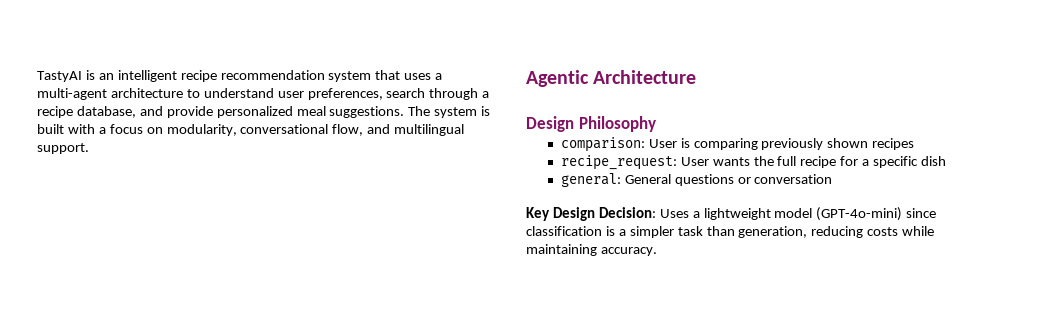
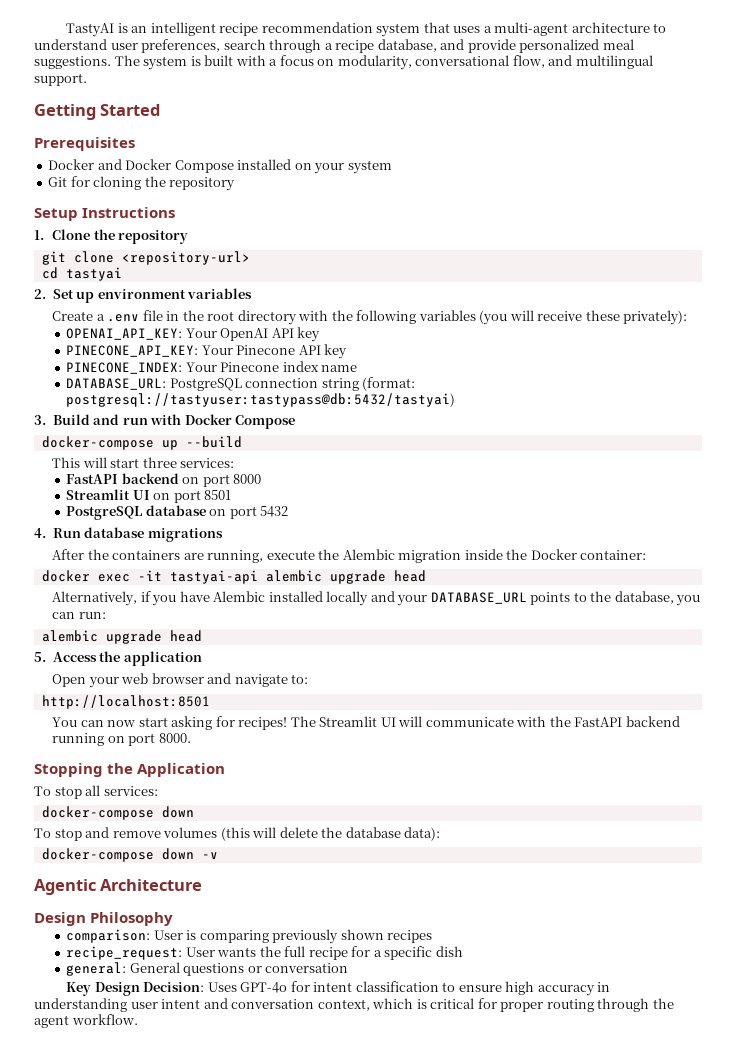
+ Getting Started
+ Prerequisites
+ Docker and Docker Compose installed on your system
+ Git for cloning the repository
+ Setup Instructions
+ 1. Clone the repository
+ git clone <repository-url>
+ cd tastyai
+ 2. Set up environment variables
+ Create a .env file in the root directory with the following variables (you will receive these privately):
+ OPENAI_API_KEY: Your OpenAI API key
+ PINECONE_API_KEY: Your Pinecone API key
+ PINECONE_INDEX: Your Pinecone index name
+ DATABASE_URL: PostgreSQL connection string (format: postgresql://tastyuser:tastypass@db:5432/tastyai)
+ 3. Build and run with Docker Compose
+ docker-compose up --build
+ This will start three services:
+ FastAPI backend on port 8000
+ Streamlit UI on port 8501
+ PostgreSQL database on port 5432
+ 4. Run database migrations
+ After the containers are running, execute the Alembic migration inside the Docker container:
+ docker exec -it tastyai-api alembic upgrade head
+ Alternatively, if you have Alembic installed locally and your DATABASE_URL points to the database, you can run:
+ alembic upgrade head
+ 5. Access the application
+ Open your web browser and navigate to:
+ http://localhost:8501
+ You can now start asking for recipes! The Streamlit UI will communicate with the FastAPI backend running on port 8000.
+ Stopping the Application
+ To stop all services:
+ docker-compose down
+ To stop and remove volumes (this will delete the database data):
+ docker-compose down -v
- Key Design Decision: Uses a lightweight model (GPT-4o-mini) since classification is a simpler task than generation, reducing costs while maintaining accuracy.
+ Key Design Decision: Uses GPT-4o for intent classification to ensure high accuracy in understanding user intent and conversation context, which is critical for proper routing through the agent workflow.

